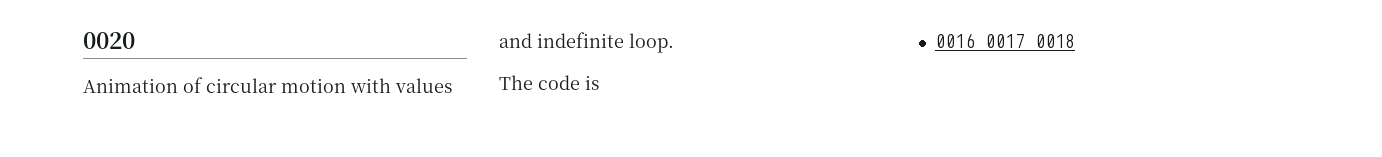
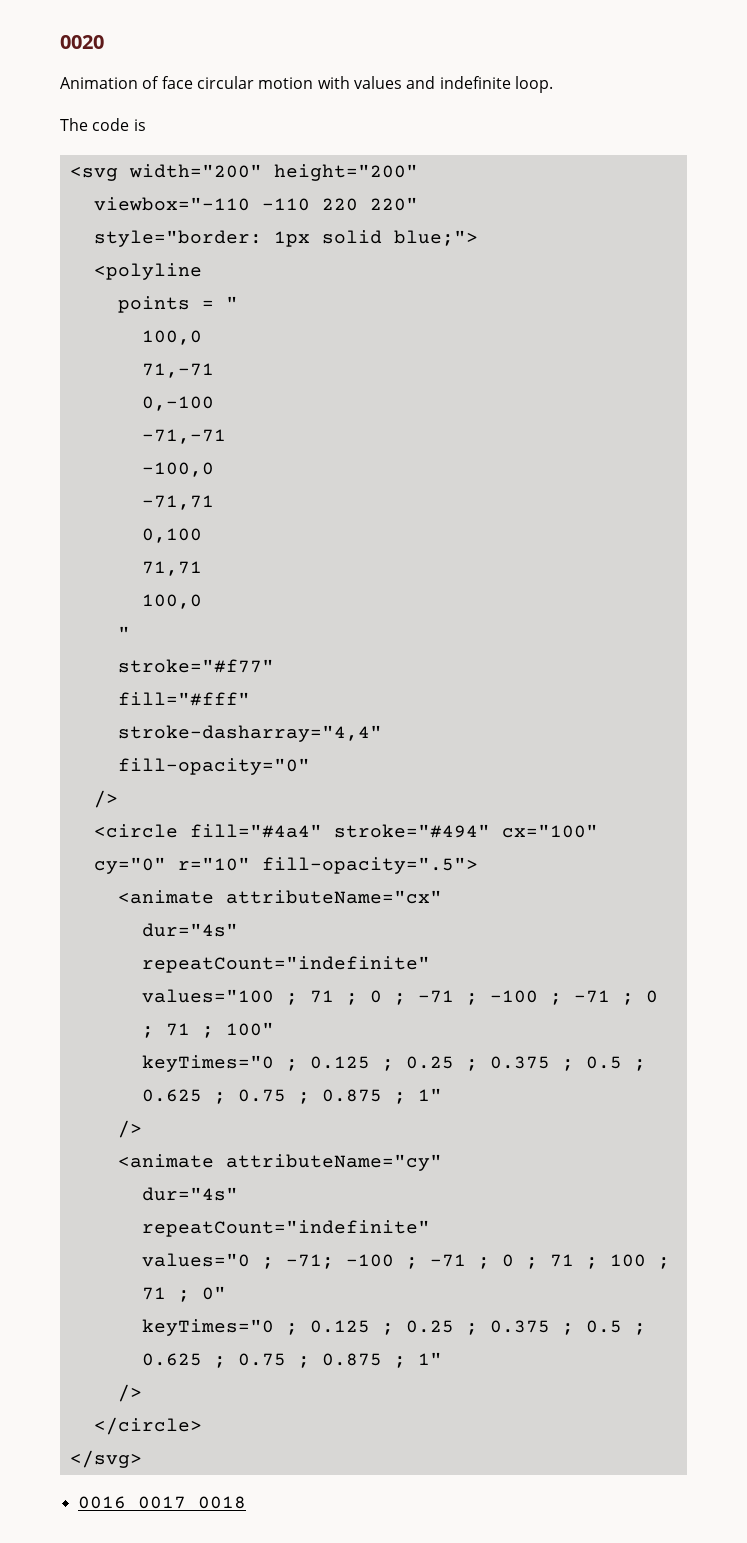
- Animation of circular motion with values and indefinite loop.
+ Animation of face circular motion with values and indefinite loop.
+ <svg width="200" height="200"
+ viewbox="-110 -110 220 220"
+ style="border: 1px solid blue;">
+ <polyline
+ points = "
+ 100,0
+ 71,-71
+ 0,-100
+ -71,-71
+ -100,0
+ -71,71
+ 0,100
+ 71,71
+ 100,0
+ "
+ stroke="#f77"
+ fill="#fff"
+ stroke-dasharray="4,4"
+ fill-opacity="0"
+ />
+ <circle fill="#4a4" stroke="#494" cx="100" cy="0" r="10" fill-opacity=".5">
+ <animate attributeName="cx"
+ dur="4s"
+ repeatCount="indefinite"
+ values="100 ; 71 ; 0 ; -71 ; -100 ; -71 ; 0 ; 71 ; 100"
+ keyTimes="0 ; 0.125 ; 0.25 ; 0.375 ; 0.5 ; 0.625 ; 0.75 ; 0.875 ; 1"
+ />
+ <animate attributeName="cy"
+ dur="4s"
+ repeatCount="indefinite"
+ values="0 ; -71; -100 ; -71 ; 0 ; 71 ; 100 ; 71 ; 0"
+ keyTimes="0 ; 0.125 ; 0.25 ; 0.375 ; 0.5 ; 0.625 ; 0.75 ; 0.875 ; 1"
+ />
+ </circle>
+ </svg>

